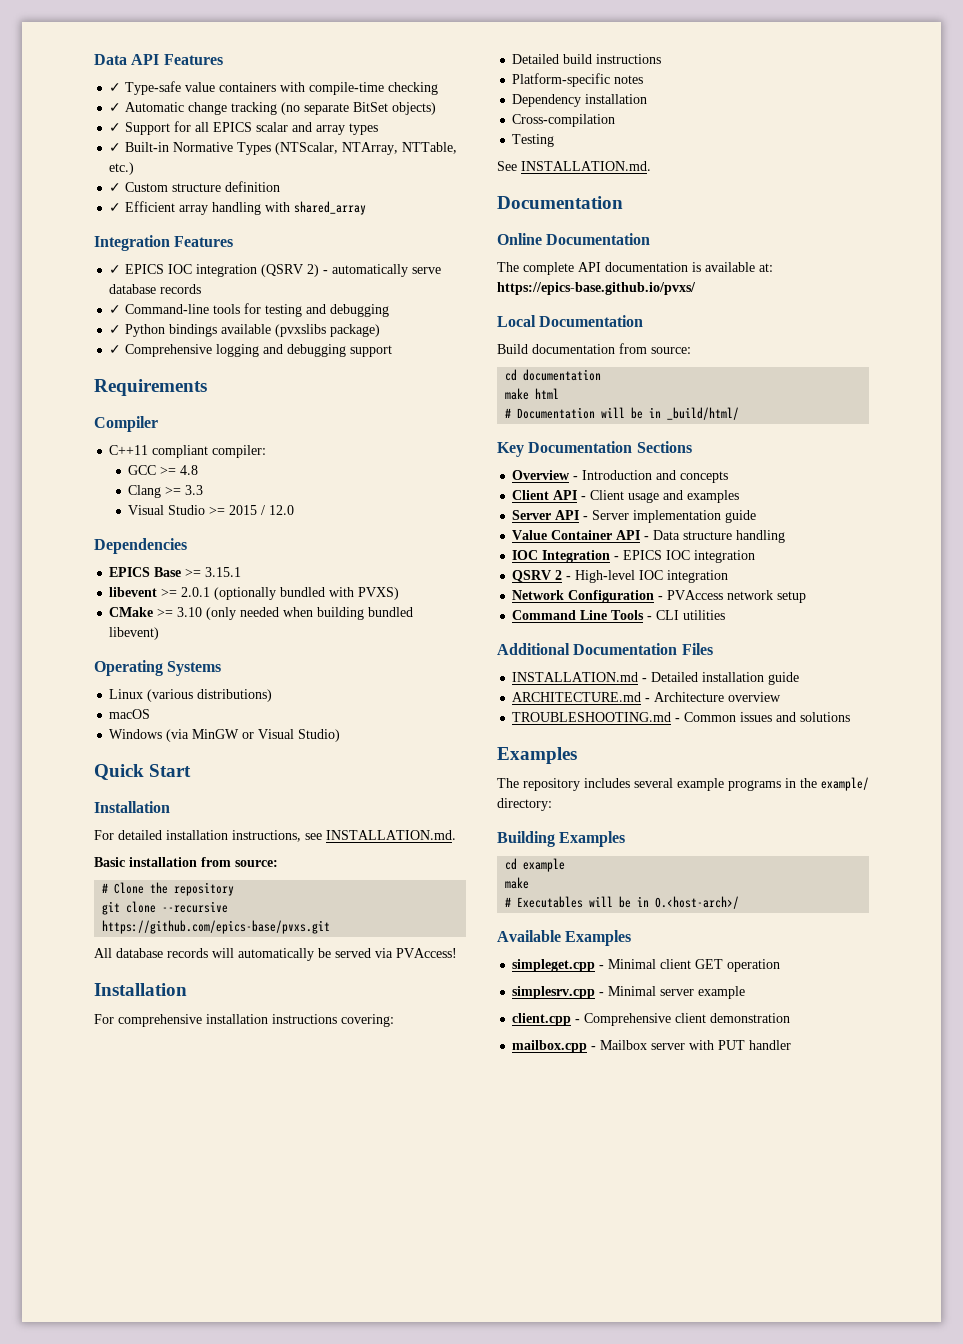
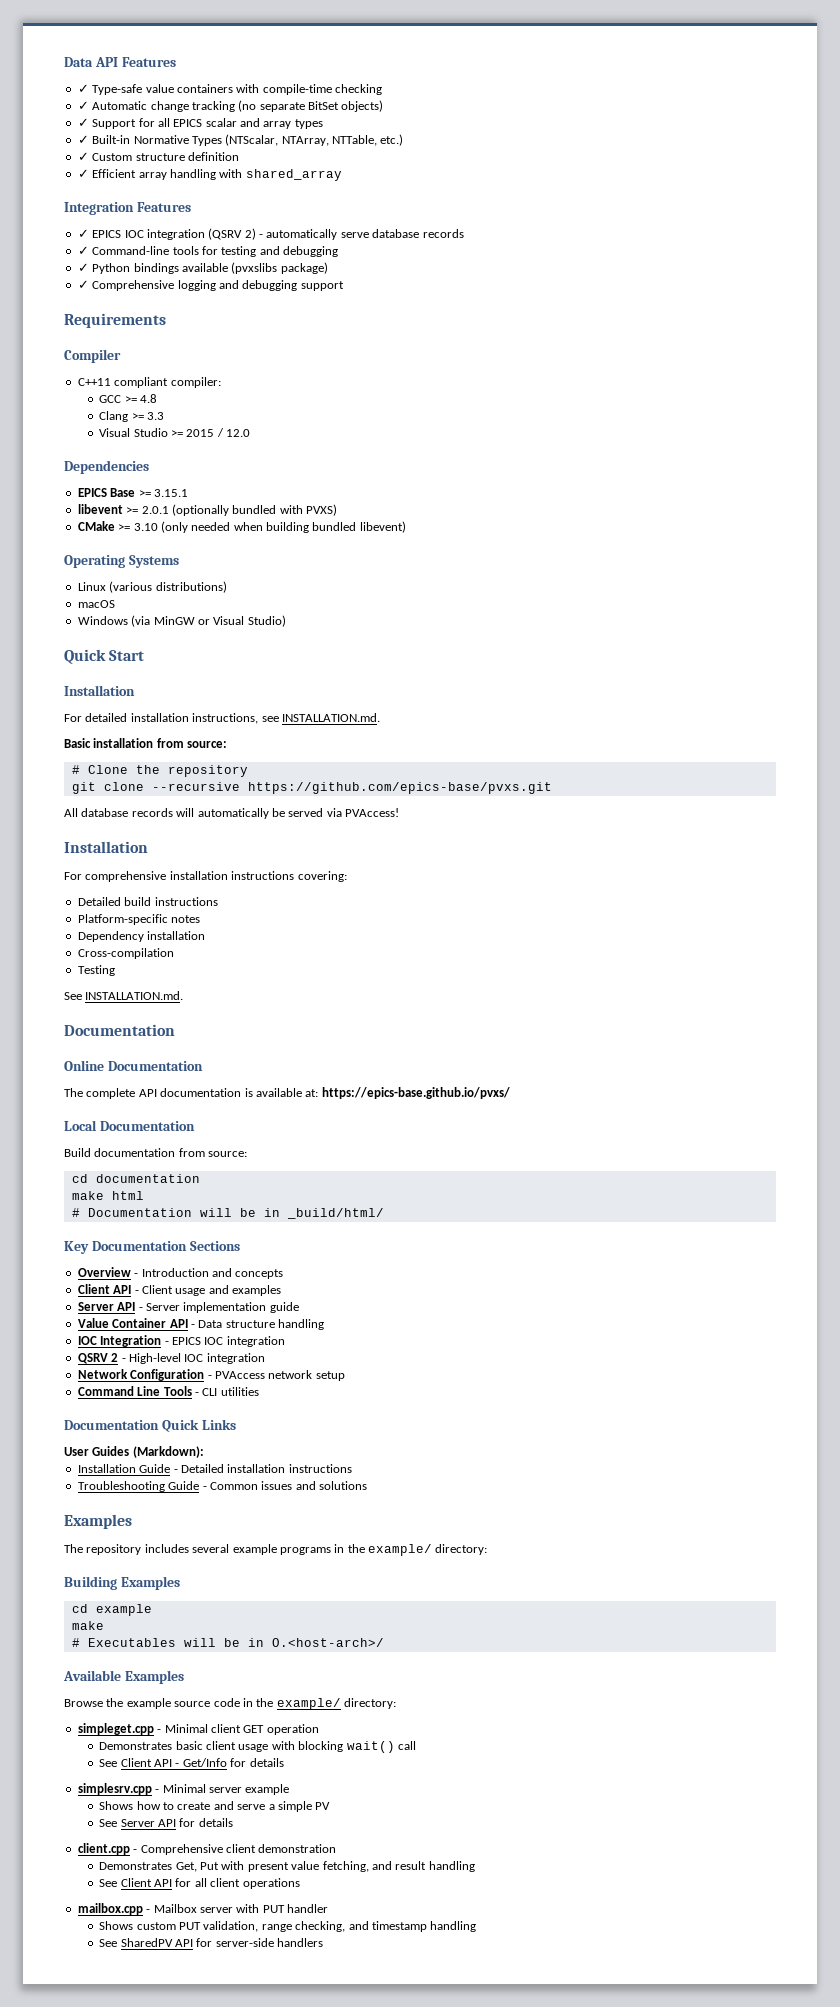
- Additional Documentation Files
- INSTALLATION.md - Detailed installation guide
- ARCHITECTURE.md - Architecture overview
- TROUBLESHOOTING.md - Common issues and solutions
+ Documentation Quick Links
+ User Guides (Markdown):
+ Installation Guide - Detailed installation instructions
+ Troubleshooting Guide - Common issues and solutions
+ Browse the example source code in the example/ directory:
+ Demonstrates basic client usage with blocking wait() call
+ See Client API - Get/Info for details
+ Shows how to create and serve a simple PV
+ See Server API for details
+ Demonstrates Get, Put with present value fetching, and result handling
+ See Client API for all client operations
+ Shows custom PUT validation, range checking, and timestamp handling
+ See SharedPV API for server-side handlers

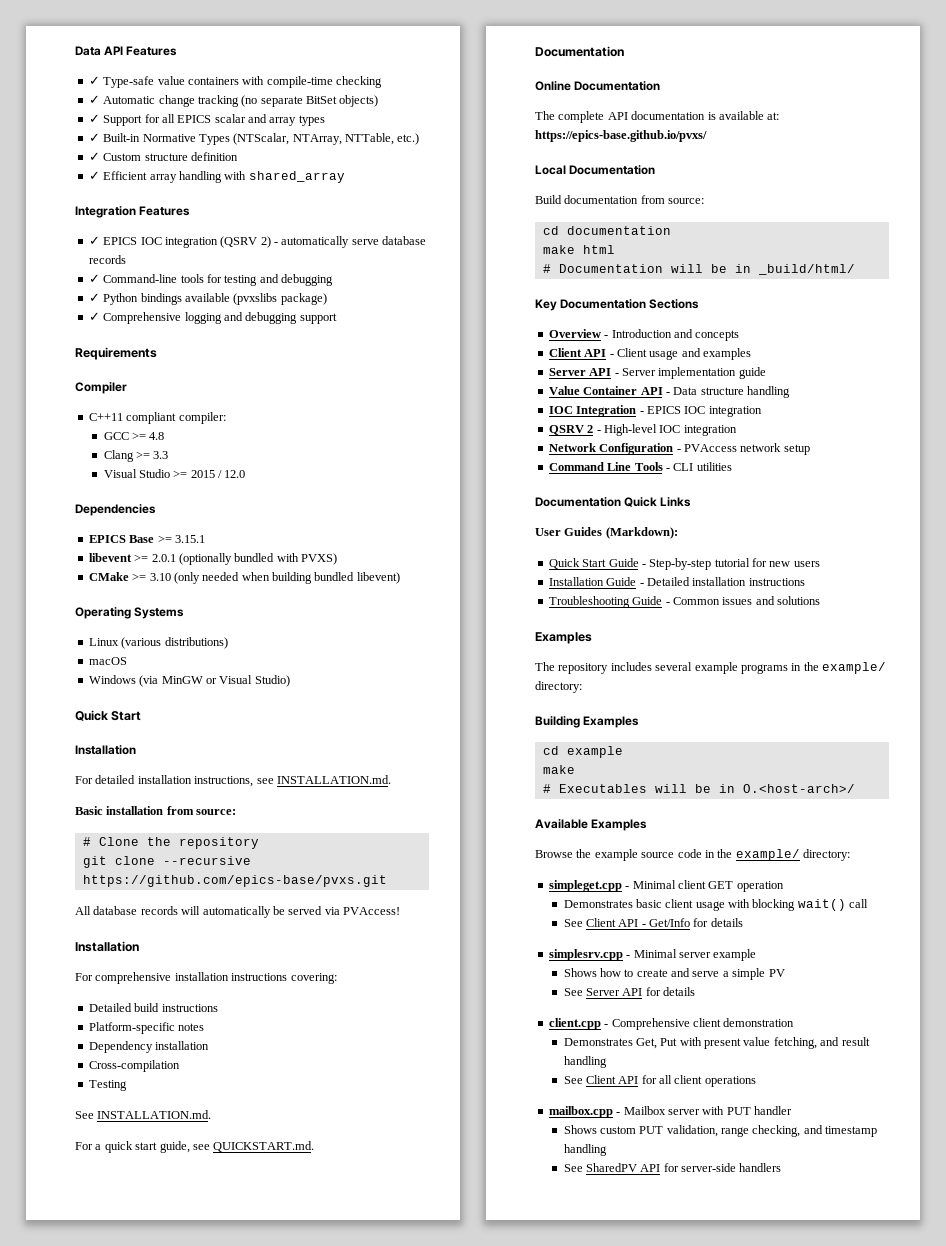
+ For a quick start guide, see QUICKSTART.md.
+ Quick Start Guide - Step-by-step tutorial for new users

